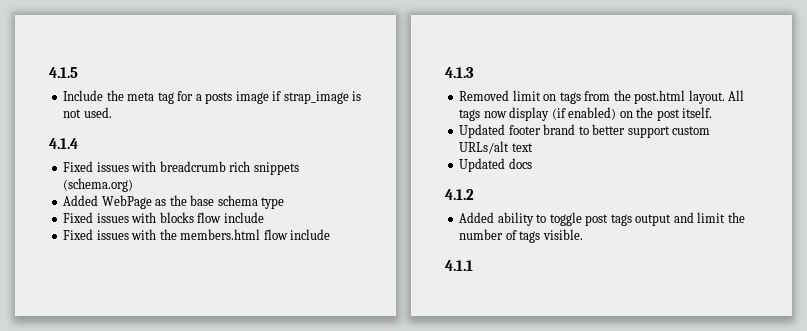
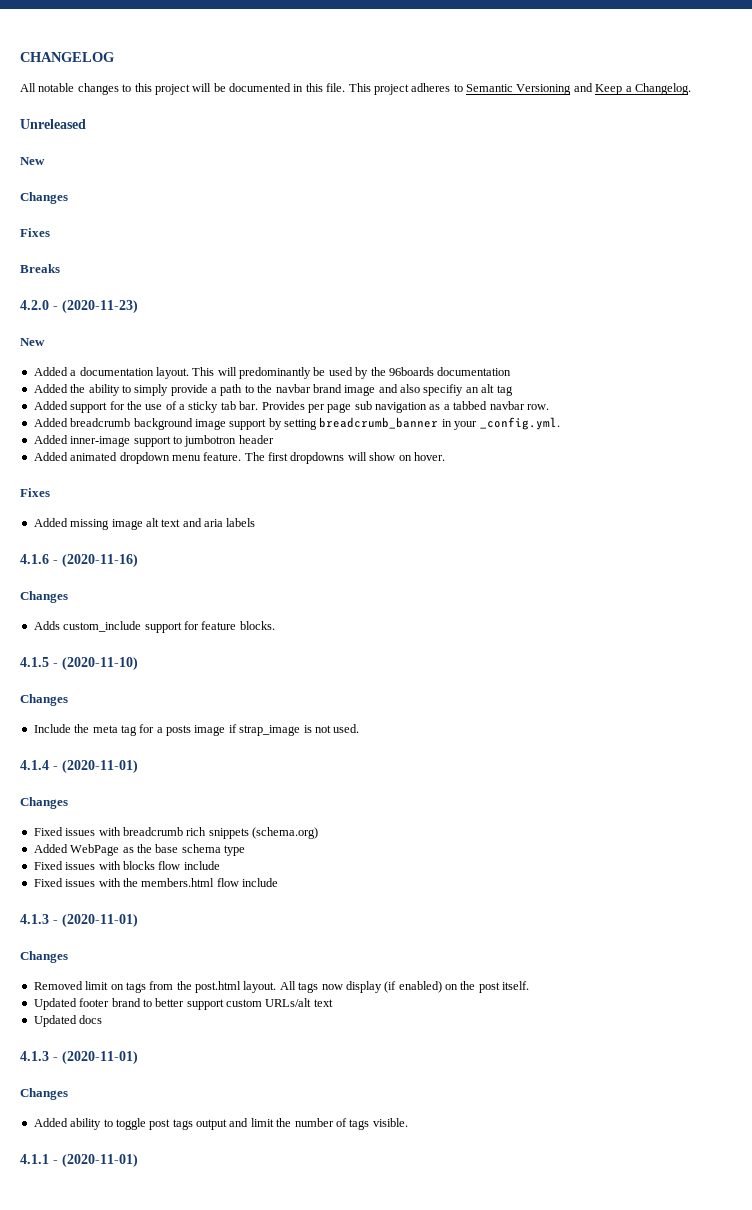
- 4.1.5
+ CHANGELOG
+ All notable changes to this project will be documented in this file. This project adheres to Semantic Versioning and Keep a Changelog.
+ Unreleased
+ New
+ Changes
+ Fixes
+ Breaks
+ 4.2.0 - (2020-11-23)
+ New
+ Added a documentation layout. This will predominantly be used by the 96boards documentation
+ Added the ability to simply provide a path to the navbar brand image and also specifiy an alt tag
+ Added support for the use of a sticky tab bar. Provides per page sub navigation as a tabbed navbar row.
+ Added breadcrumb background image support by setting breadcrumb_banner in your _config.yml.
+ Added inner-image support to jumbotron header
+ Added animated dropdown menu feature. The first dropdowns will show on hover.
+ Fixes
+ Added missing image alt text and aria labels
+ 4.1.6 - (2020-11-16)
+ Changes
+ Adds custom_include support for feature blocks.
+ 4.1.5 - (2020-11-10)
+ Changes
- 4.1.4
+ 4.1.4 - (2020-11-01)
+ Changes
  Fixed issues with the members.html flow include
- 4.1.3
+ 4.1.3 - (2020-11-01)
+ Changes
  Updated docs
- 4.1.2
+ 4.1.3 - (2020-11-01)
+ Changes
- 4.1.1
+ 4.1.1 - (2020-11-01)

